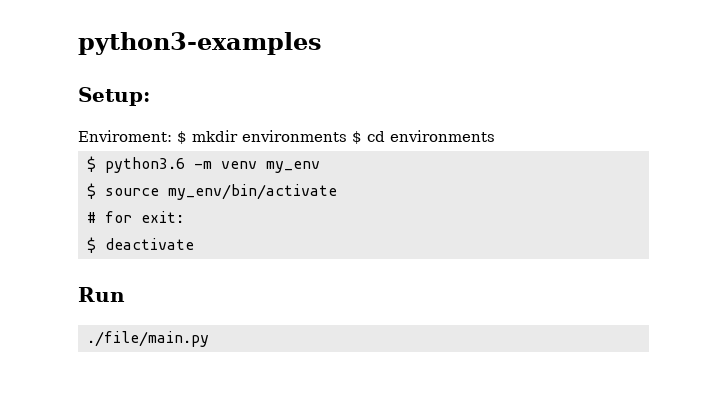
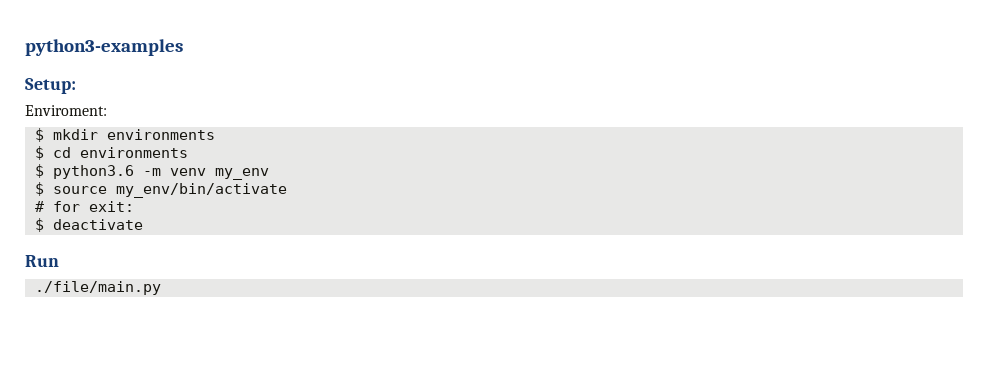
- Enviroment: $ mkdir environments $ cd environments
+ Enviroment:
+ $ mkdir environments
+ $ cd environments

